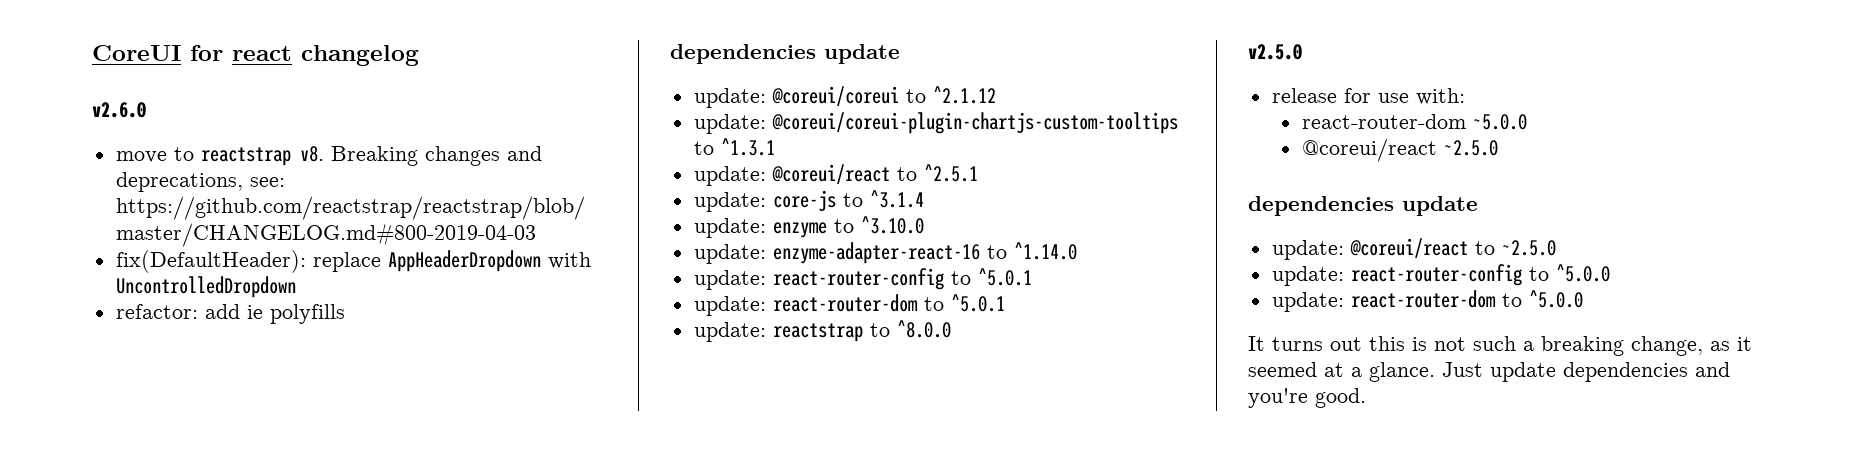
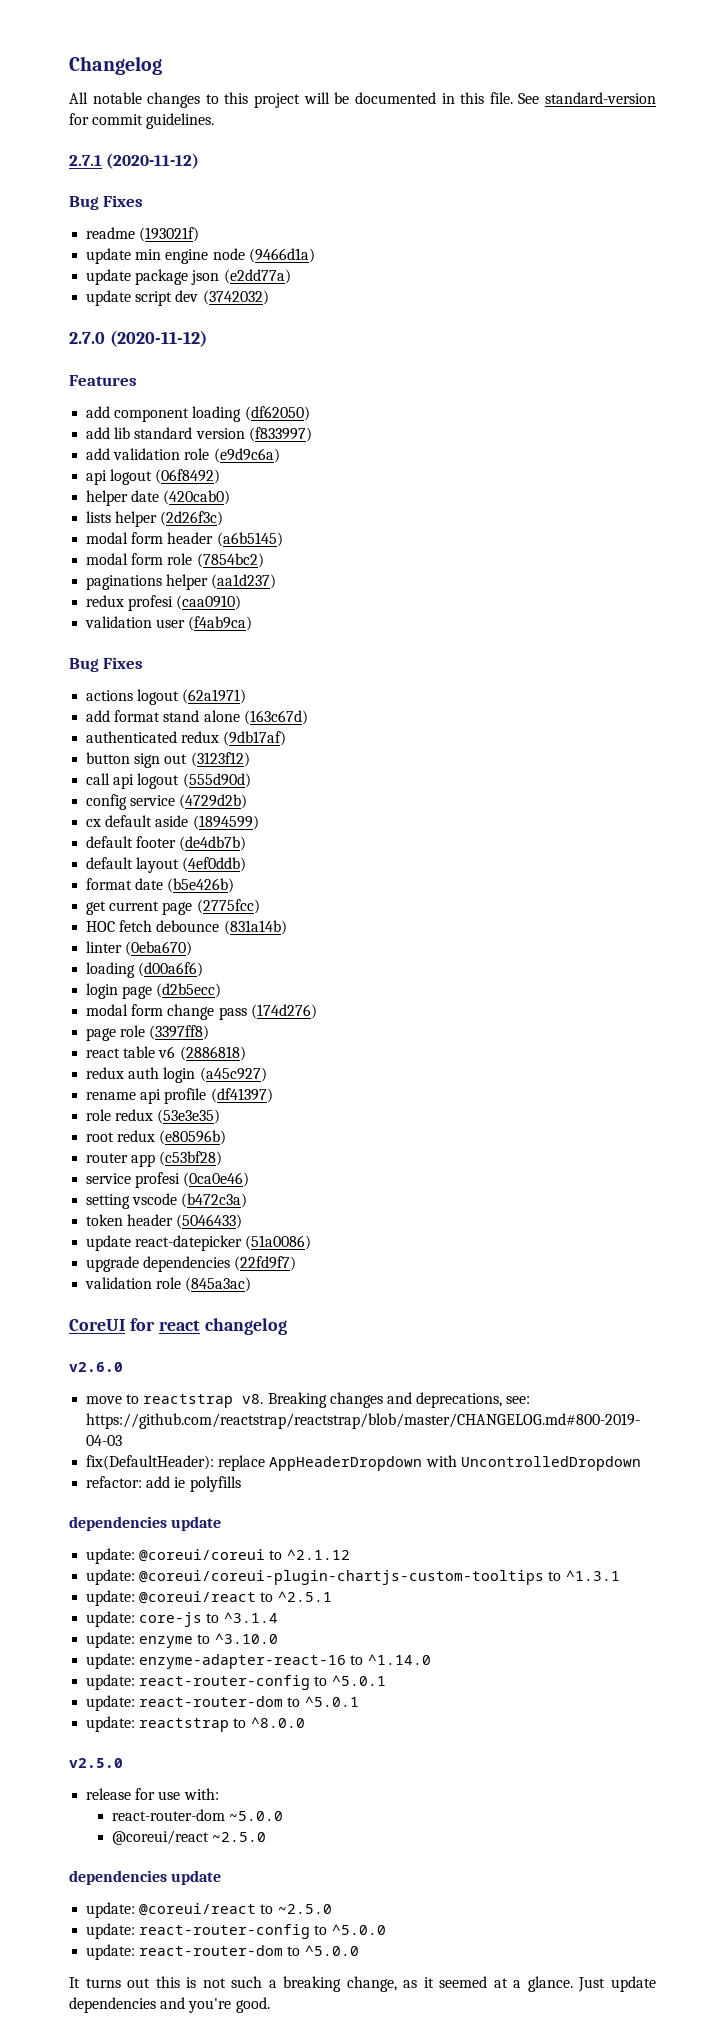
+ Changelog
+ All notable changes to this project will be documented in this file. See standard-version for commit guidelines.
+ 2.7.1 (2020-11-12)
+ Bug Fixes
+ readme (193021f)
+ update min engine node (9466d1a)
+ update package json (e2dd77a)
+ update script dev (3742032)
+ 2.7.0 (2020-11-12)
+ Features
+ add component loading (df62050)
+ add lib standard version (f833997)
+ add validation role (e9d9c6a)
+ api logout (06f8492)
+ helper date (420cab0)
+ lists helper (2d26f3c)
+ modal form header (a6b5145)
+ modal form role (7854bc2)
+ paginations helper (aa1d237)
+ redux profesi (caa0910)
+ validation user (f4ab9ca)
+ Bug Fixes
+ actions logout (62a1971)
+ add format stand alone (163c67d)
+ authenticated redux (9db17af)
+ button sign out (3123f12)
+ call api logout (555d90d)
+ config service (4729d2b)
+ cx default aside (1894599)
+ default footer (de4db7b)
+ default layout (4ef0ddb)
+ format date (b5e426b)
+ get current page (2775fcc)
+ HOC fetch debounce (831a14b)
+ linter (0eba670)
+ loading (d00a6f6)
+ login page (d2b5ecc)
+ modal form change pass (174d276)
+ page role (3397ff8)
+ react table v6 (2886818)
+ redux auth login (a45c927)
+ rename api profile (df41397)
+ role redux (53e3e35)
+ root redux (e80596b)
+ router app (c53bf28)
+ service profesi (0ca0e46)
+ setting vscode (b472c3a)
+ token header (5046433)
+ update react-datepicker (51a0086)
+ upgrade dependencies (22fd9f7)
+ validation role (845a3ac)

